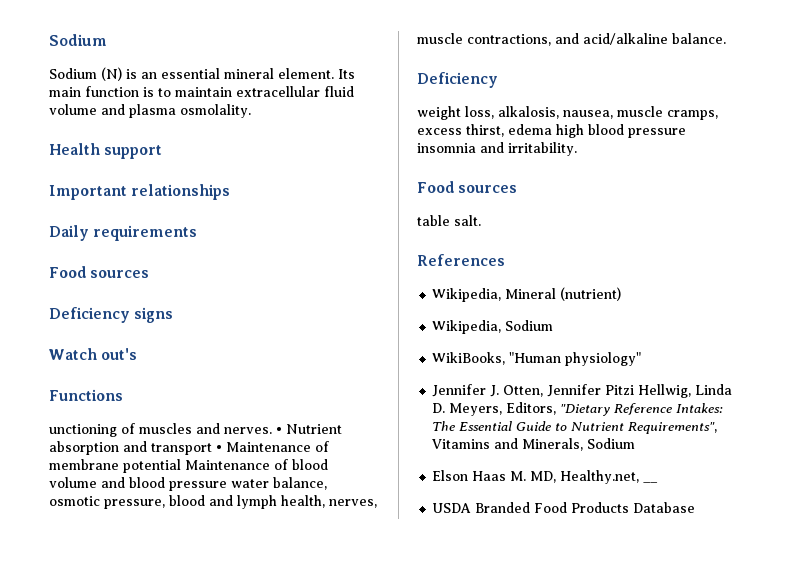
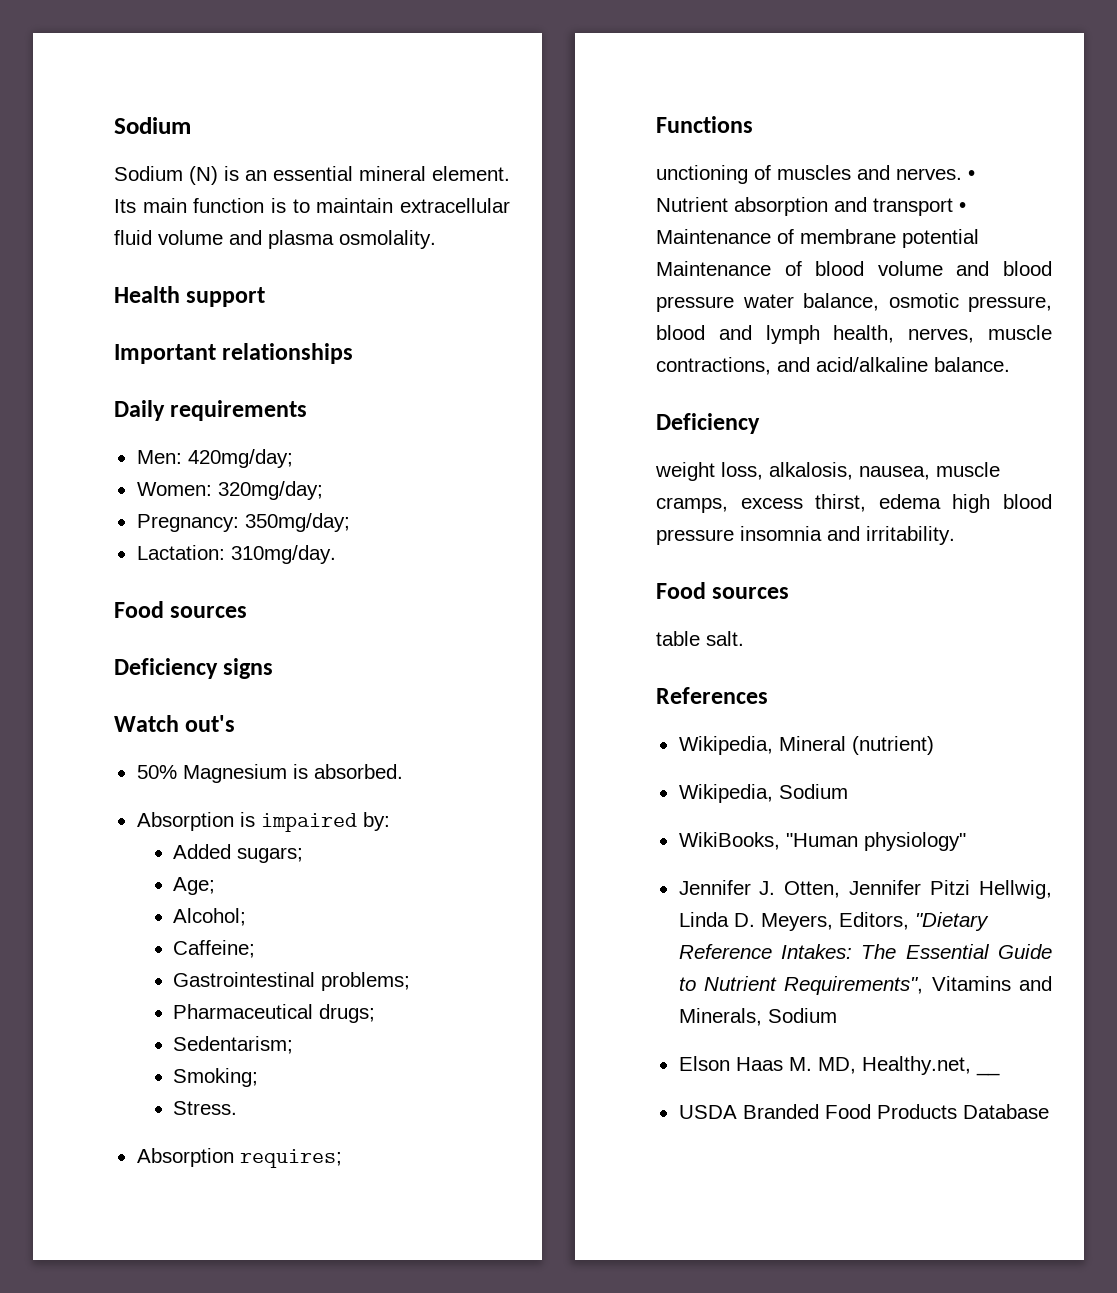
+ Men: 420mg/day;
+ Women: 320mg/day;
+ Pregnancy: 350mg/day;
+ Lactation: 310mg/day.
+ 50% Magnesium is absorbed.
+ Absorption is impaired by:
+ Added sugars;
+ Age;
+ Alcohol;
+ Caffeine;
+ Gastrointestinal problems;
+ Pharmaceutical drugs;
+ Sedentarism;
+ Smoking;
+ Stress.
+ Absorption requires;

